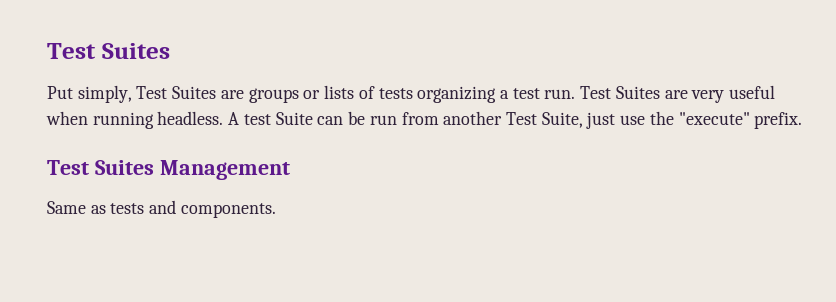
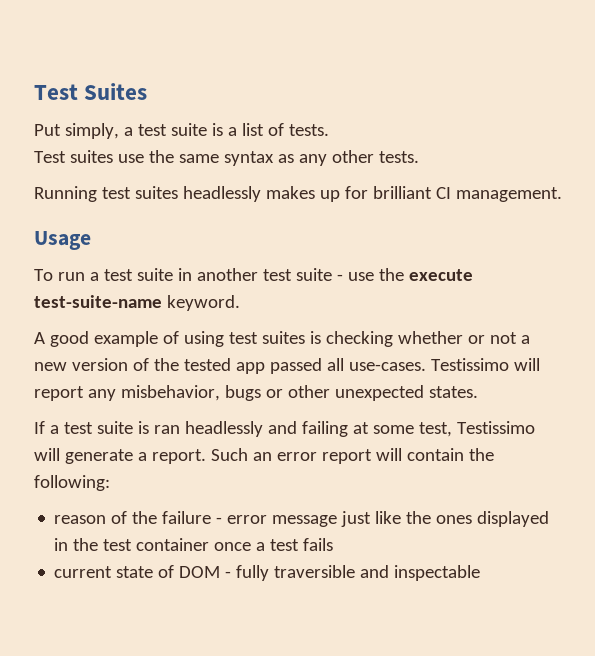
- Put simply, Test Suites are groups or lists of tests organizing a test run. Test Suites are very useful when running headless. A test Suite can be run from another Test Suite, just use the "execute" prefix.
- Test Suites Management
- Same as tests and components.
+ Put simply, a test suite is a list of tests.
+ Test suites use the same syntax as any other tests.
+ Running test suites headlessly makes up for brilliant CI management.
+ Usage
+ To run a test suite in another test suite - use the execute test-suite-name keyword.
+ A good example of using test suites is checking whether or not a new version of the tested app passed all use-cases. Testissimo will report any misbehavior, bugs or other unexpected states.
+ If a test suite is ran headlessly and failing at some test, Testissimo will generate a report. Such an error report will contain the following:
+ reason of the failure - error message just like the ones displayed in the test container once a test fails
+ current state of DOM - fully traversible and inspectable

